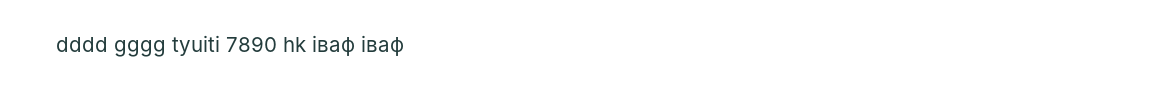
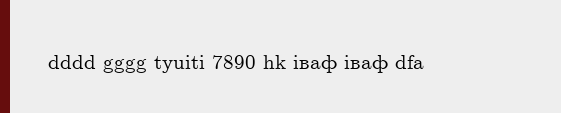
- dddd gggg tyuiti 7890 hk іваф іваф
+ dddd gggg tyuiti 7890 hk іваф іваф dfa

